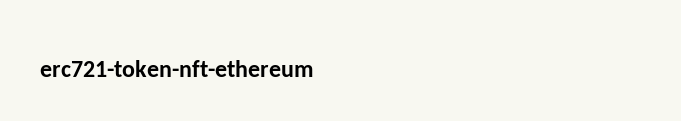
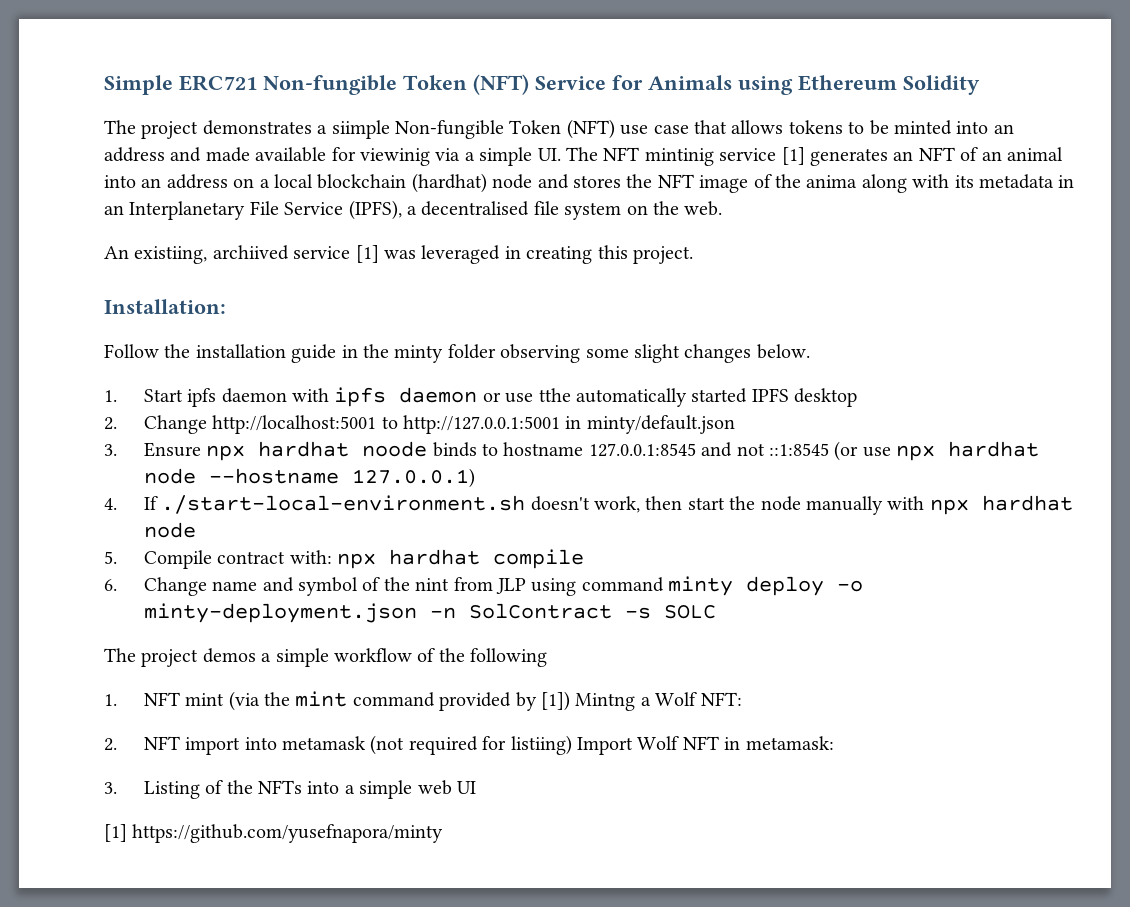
- erc721-token-nft-ethereum
+ Simple ERC721 Non-fungible Token (NFT) Service for Animals using Ethereum Solidity
+ The project demonstrates a siimple Non-fungible Token (NFT) use case that allows tokens to be minted into an address and made available for viewinig via a simple UI. The NFT mintinig service [1] generates an NFT of an animal into an address on a local blockchain (hardhat) node and stores the NFT image of the anima along with its metadata in an Interplanetary File Service (IPFS), a decentralised file system on the web.
+ An existiing, archiived service [1] was leveraged in creating this project.
+ Installation:
+ Follow the installation guide in the minty folder observing some slight changes below.
+ 1. Start ipfs daemon with ipfs daemon or use tthe automatically started IPFS desktop
+ 2. Change http://localhost:5001 to http://127.0.0.1:5001 in minty/default.json
+ 3. Ensure npx hardhat noode binds to hostname 127.0.0.1:8545 and not ::1:8545 (or use npx hardhat node --hostname 127.0.0.1)
+ 4. If ./start-local-environment.sh doesn't work, then start the node manually with npx hardhat node
+ 5. Compile contract with: npx hardhat compile
+ 6. Change name and symbol of the nint from JLP using command minty deploy -o minty-deployment.json -n SolContract -s SOLC
+ The project demos a simple workflow of the following
+ 1. NFT mint (via the mint command provided by [1]) Mintng a Wolf NFT:
+ 2. NFT import into metamask (not required for listiing) Import Wolf NFT in metamask:
+ 3. Listing of the NFTs into a simple web UI
+ [1] https://github.com/yusefnapora/minty

